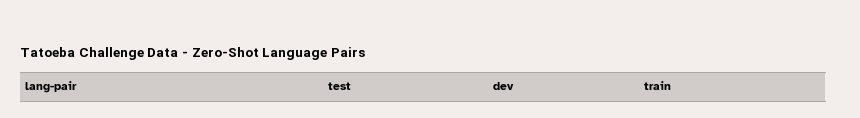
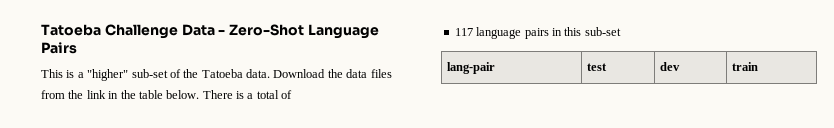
+ This is a "higher" sub-set of the Tatoeba data. Download the data files from the link in the table below. There is a total of
+ 117 language pairs in this sub-set

